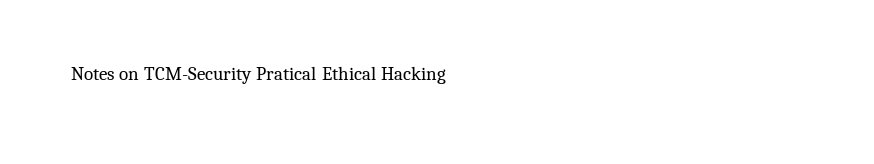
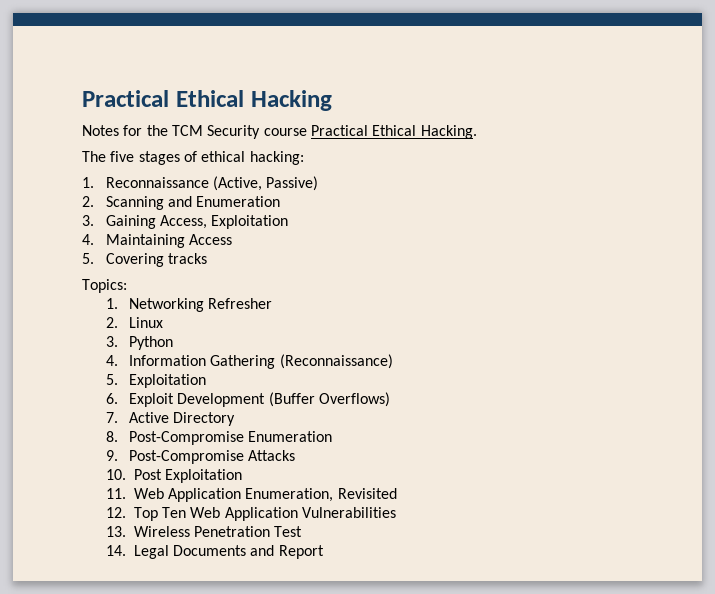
- Notes on TCM-Security Pratical Ethical Hacking
+ Practical Ethical Hacking
+ Notes for the TCM Security course Practical Ethical Hacking.
+ The five stages of ethical hacking:
+ 1. Reconnaissance (Active, Passive)
+ 2. Scanning and Enumeration
+ 3. Gaining Access, Exploitation
+ 4. Maintaining Access
+ 5. Covering tracks
+ Topics:
+ 1. Networking Refresher
+ 2. Linux
+ 3. Python
+ 4. Information Gathering (Reconnaissance)
+ 5. Exploitation
+ 6. Exploit Development (Buffer Overflows)
+ 7. Active Directory
+ 8. Post-Compromise Enumeration
+ 9. Post-Compromise Attacks
+ 10. Post Exploitation
+ 11. Web Application Enumeration, Revisited
+ 12. Top Ten Web Application Vulnerabilities
+ 13. Wireless Penetration Test
+ 14. Legal Documents and Report

